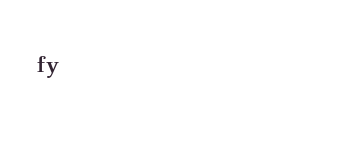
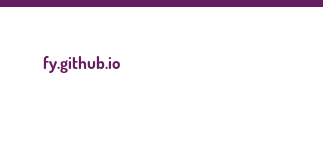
- fy
+ fy.github.io

